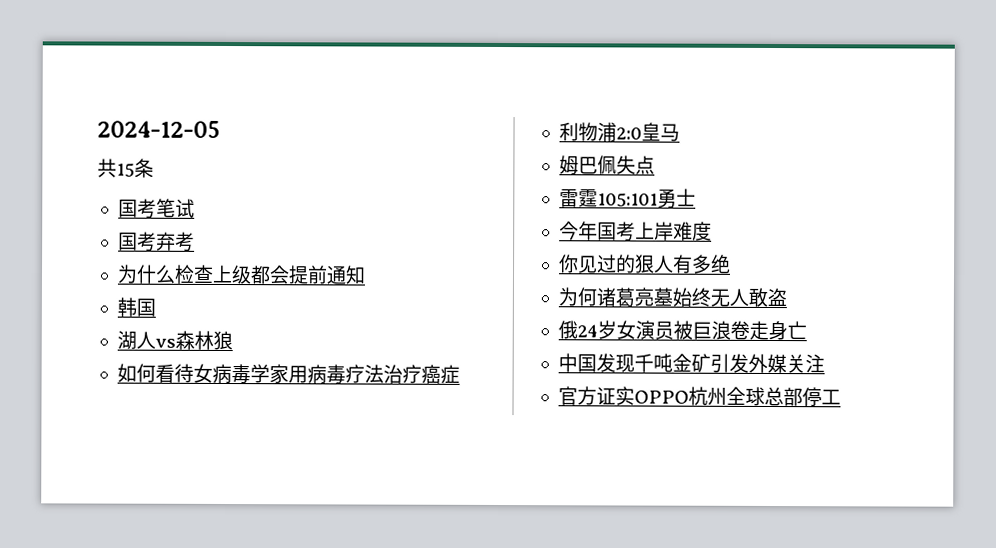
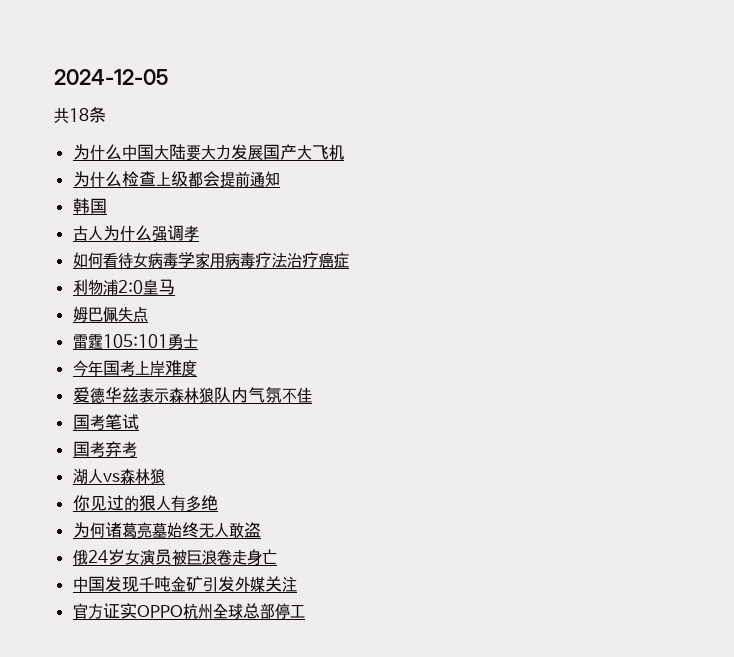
- 共15条
+ 共18条
- 国考笔试
- 国考弃考
+ 为什么中国大陆要大力发展国产大飞机
- 湖人vs森林狼
+ 古人为什么强调孝
+ 爱德华兹表示森林狼队内气氛不佳
+ 国考笔试
+ 国考弃考
+ 湖人vs森林狼

